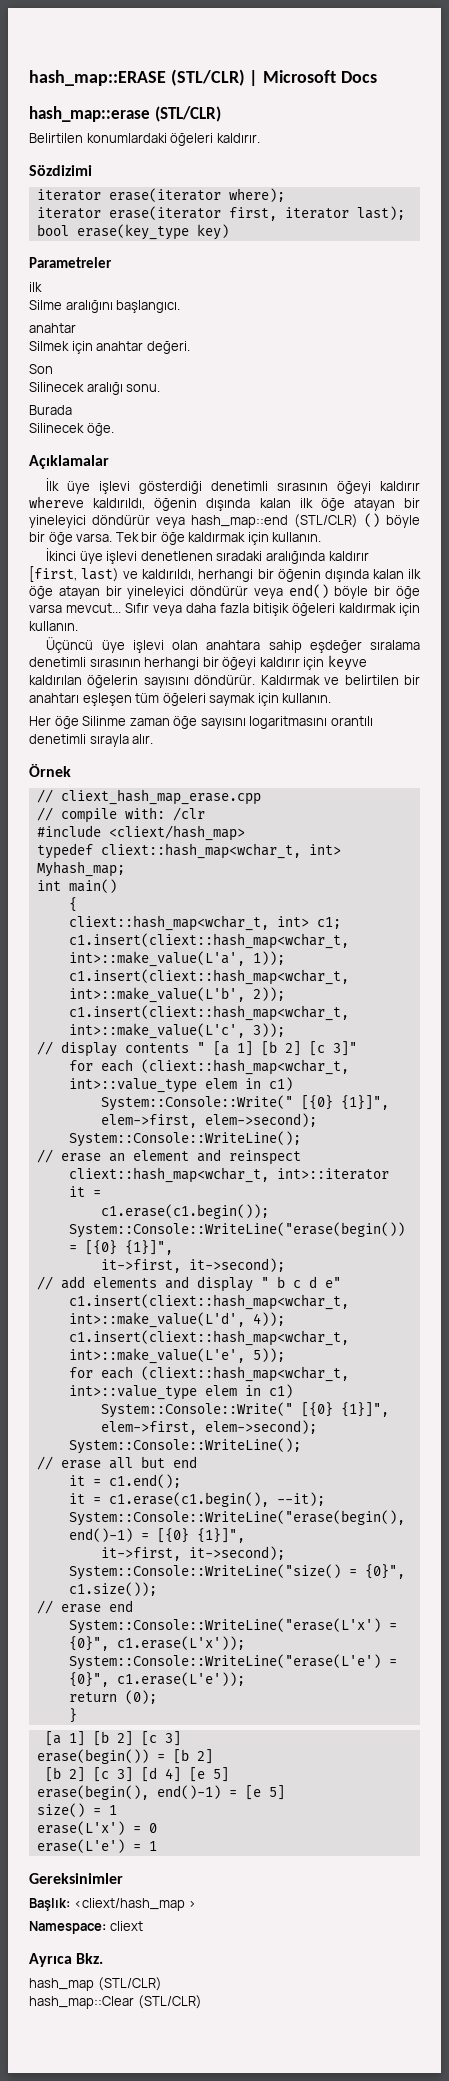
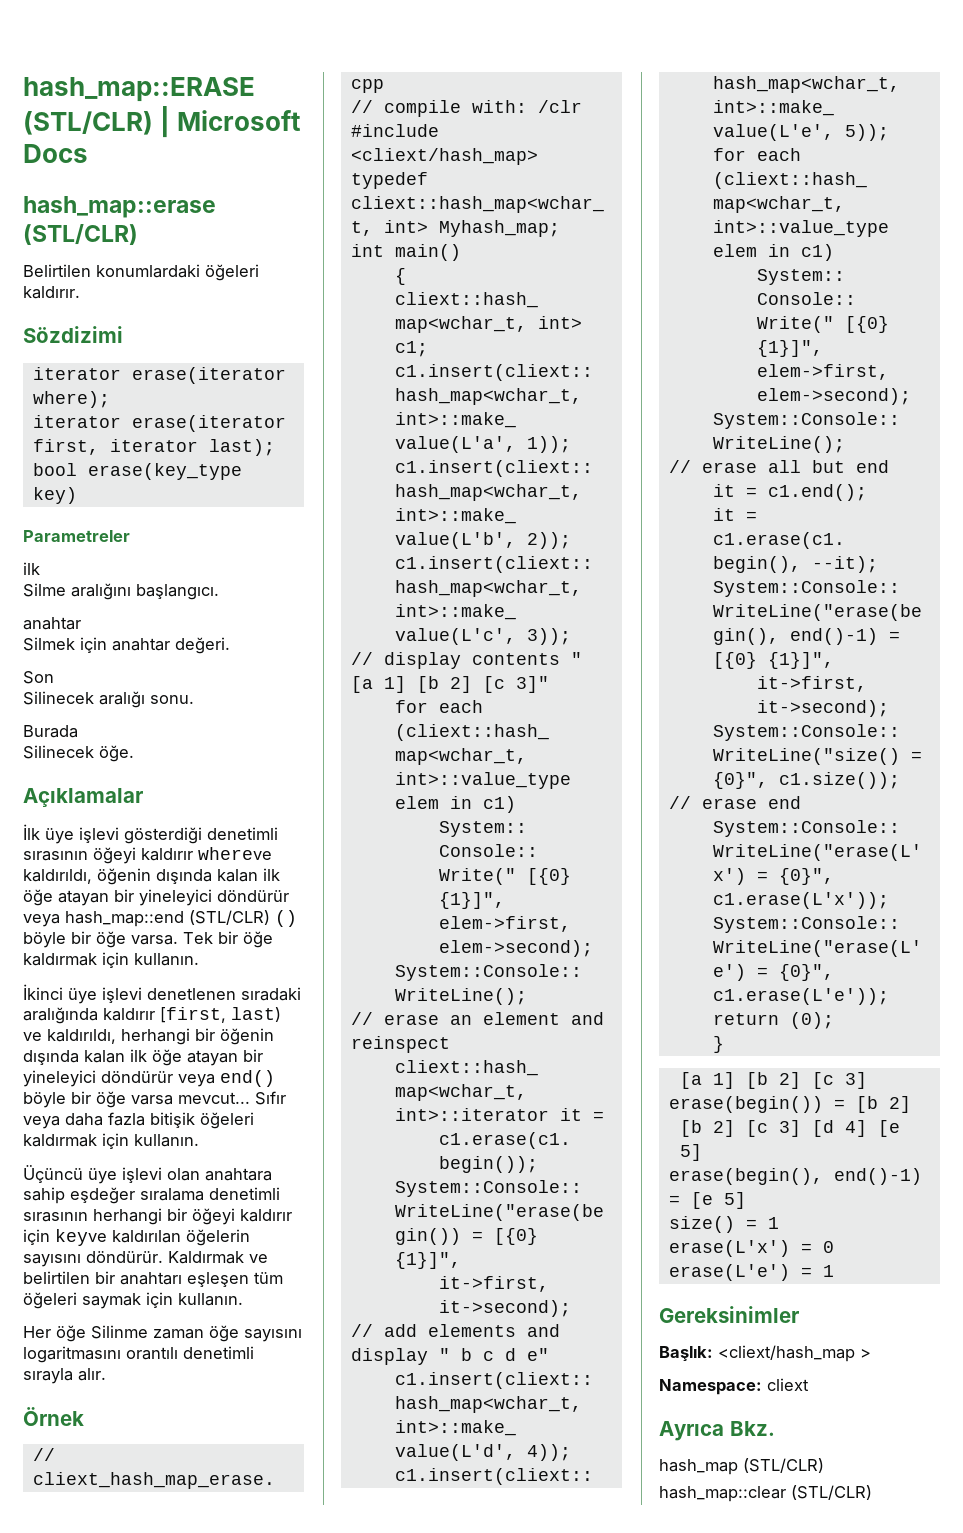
- hash_map::Clear (STL/CLR)
+ hash_map::clear (STL/CLR)

